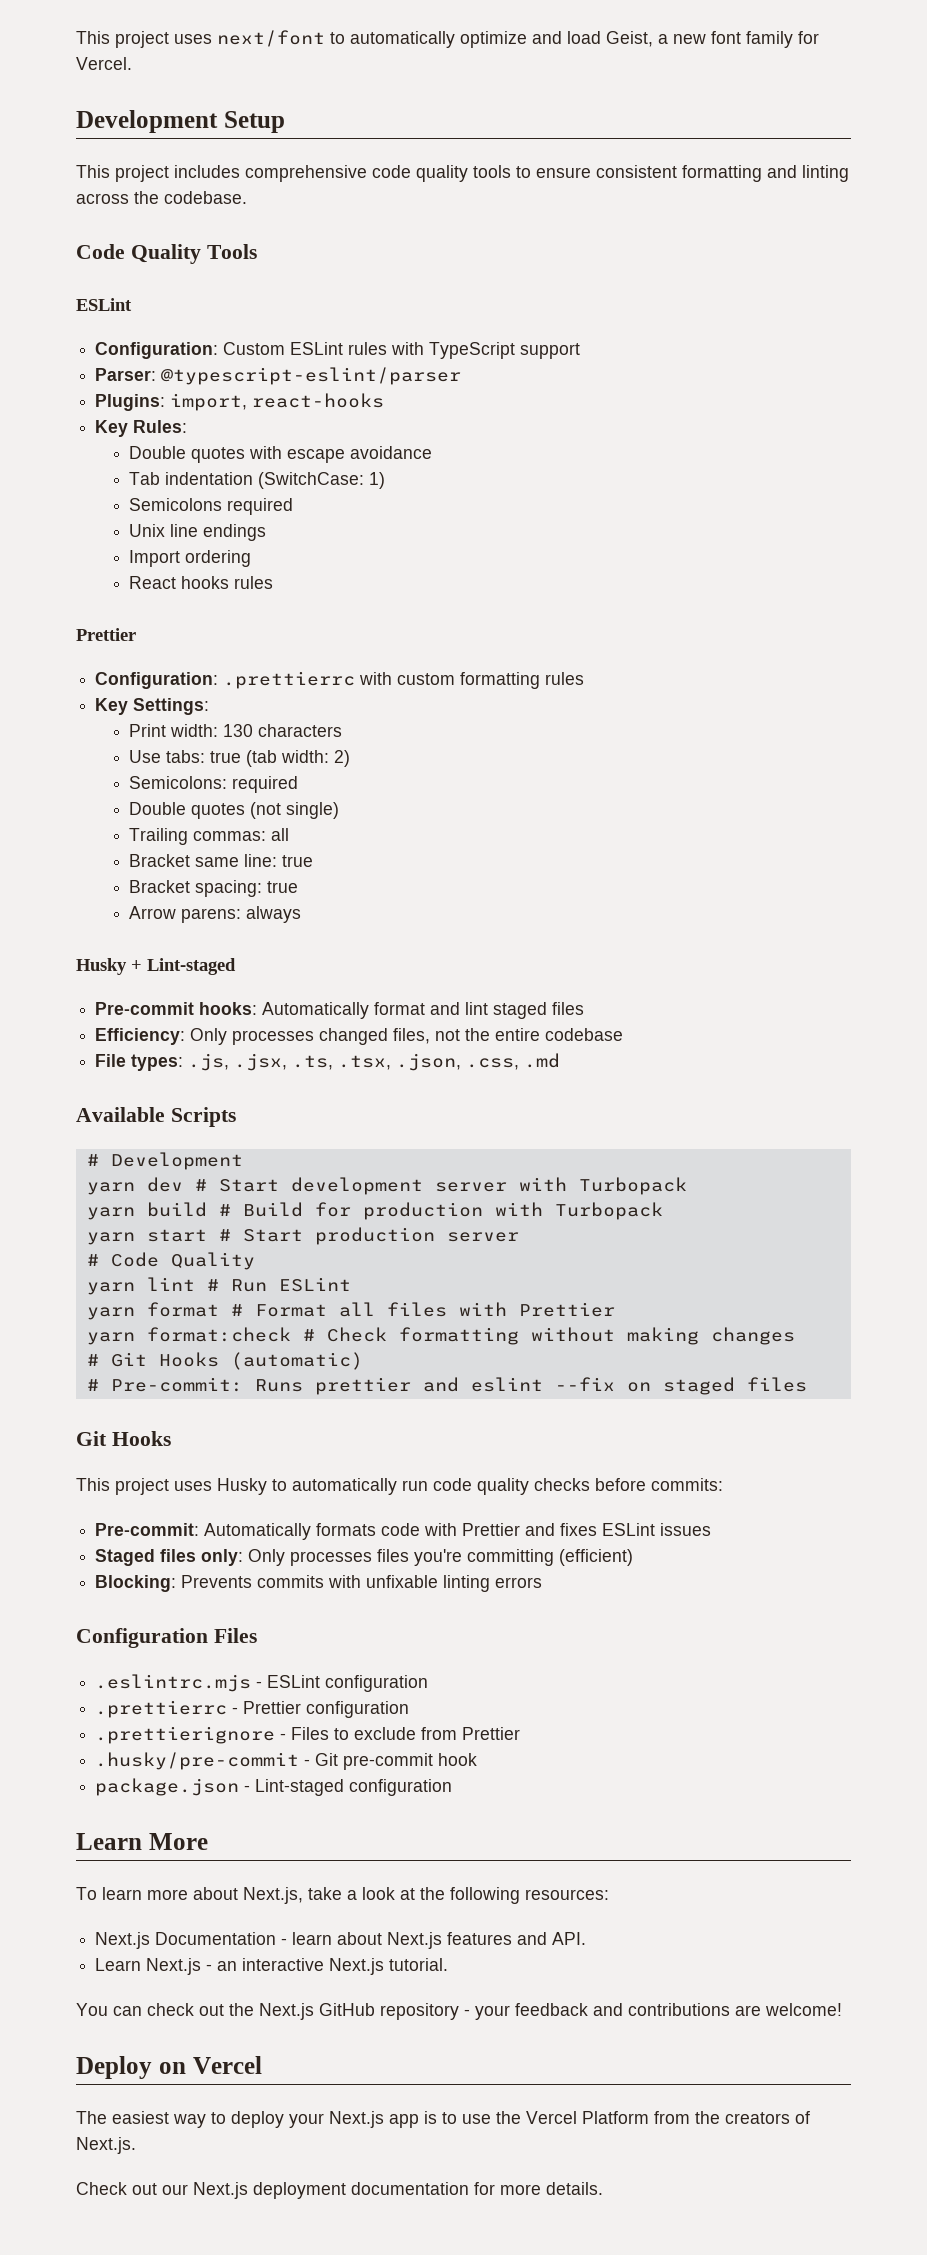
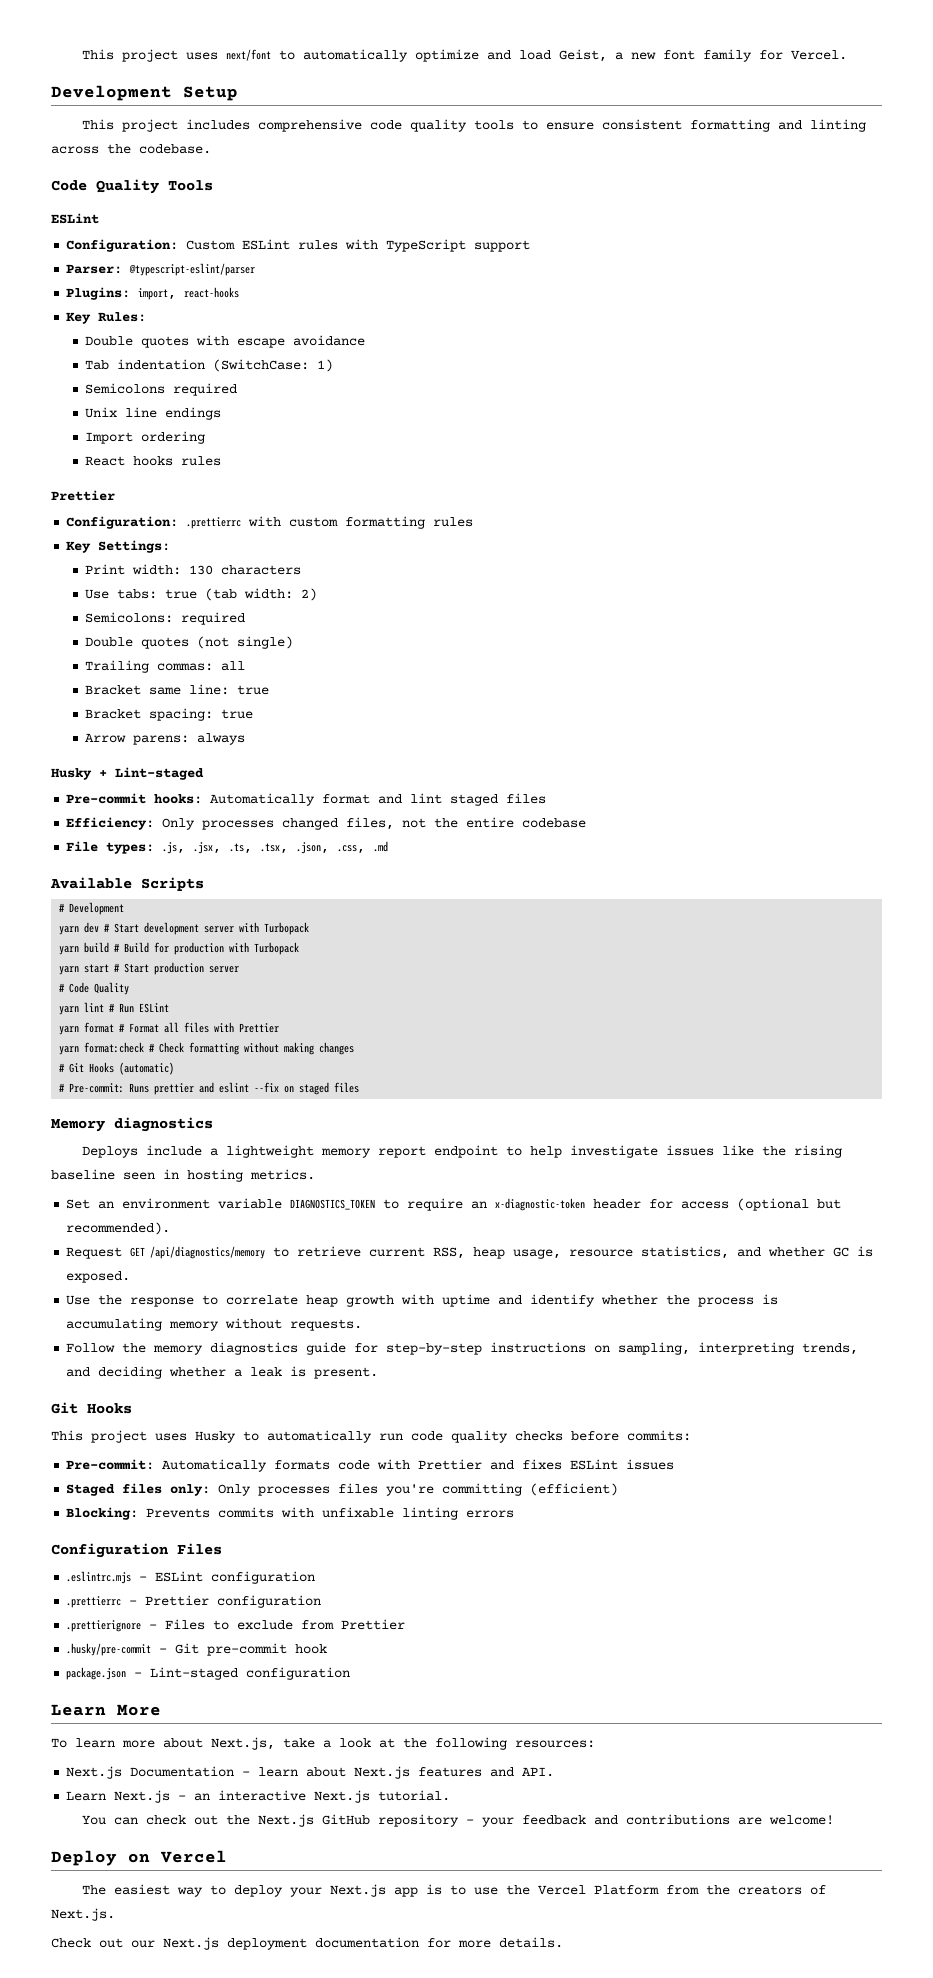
+ Memory diagnostics
+ Deploys include a lightweight memory report endpoint to help investigate issues like the rising baseline seen in hosting metrics.
+ Set an environment variable DIAGNOSTICS_TOKEN to require an x-diagnostic-token header for access (optional but recommended).
+ Request GET /api/diagnostics/memory to retrieve current RSS, heap usage, resource statistics, and whether GC is exposed.
+ Use the response to correlate heap growth with uptime and identify whether the process is accumulating memory without requests.
+ Follow the memory diagnostics guide for step-by-step instructions on sampling, interpreting trends, and deciding whether a leak is present.

